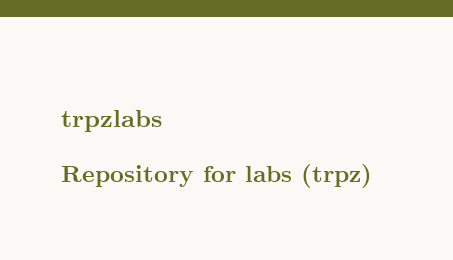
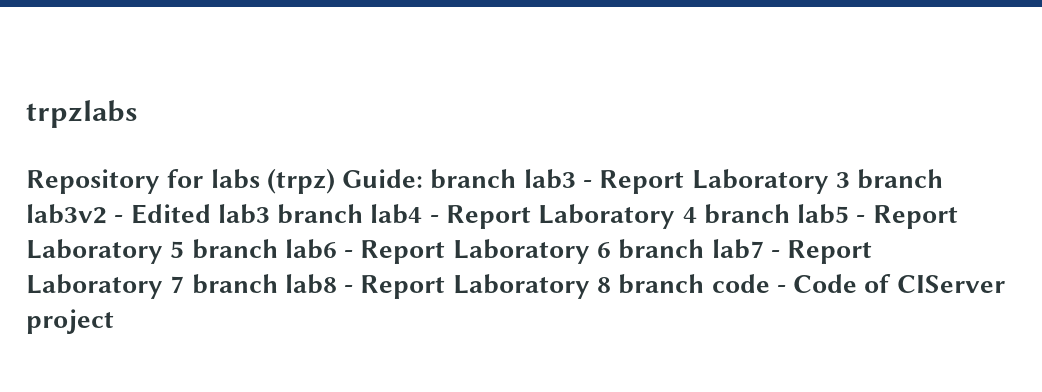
- Repository for labs (trpz)
+ Repository for labs (trpz) Guide: branch lab3 - Report Laboratory 3 branch lab3v2 - Edited lab3 branch lab4 - Report Laboratory 4 branch lab5 - Report Laboratory 5 branch lab6 - Report Laboratory 6 branch lab7 - Report Laboratory 7 branch lab8 - Report Laboratory 8 branch code - Code of CIServer project

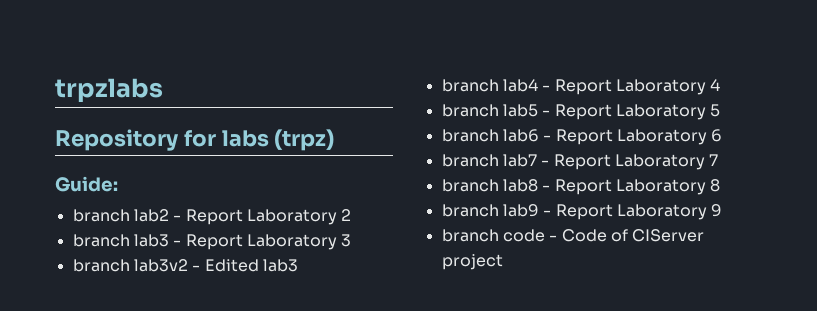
- Repository for labs (trpz) Guide: branch lab3 - Report Laboratory 3 branch lab3v2 - Edited lab3 branch lab4 - Report Laboratory 4 branch lab5 - Report Laboratory 5 branch lab6 - Report Laboratory 6 branch lab7 - Report Laboratory 7 branch lab8 - Report Laboratory 8 branch code - Code of CIServer project
+ Repository for labs (trpz)
+ Guide:
+ branch lab2 - Report Laboratory 2
+ branch lab3 - Report Laboratory 3
+ branch lab3v2 - Edited lab3
+ branch lab4 - Report Laboratory 4
+ branch lab5 - Report Laboratory 5
+ branch lab6 - Report Laboratory 6
+ branch lab7 - Report Laboratory 7
+ branch lab8 - Report Laboratory 8
+ branch lab9 - Report Laboratory 9
+ branch code - Code of CIServer project

